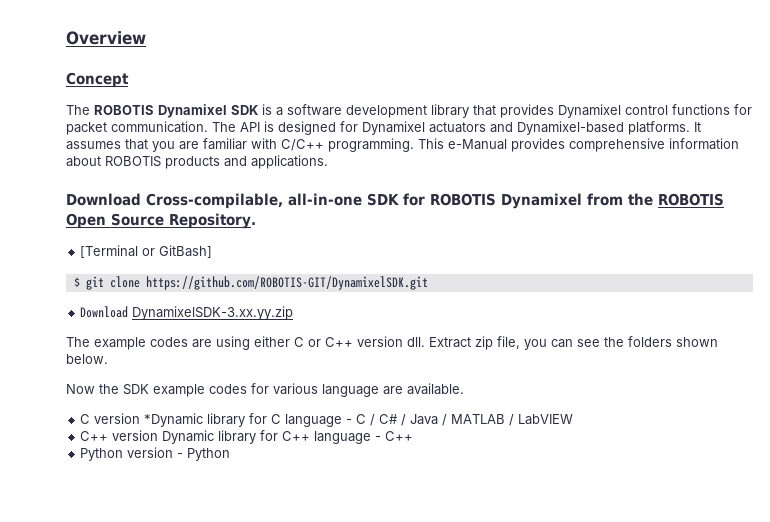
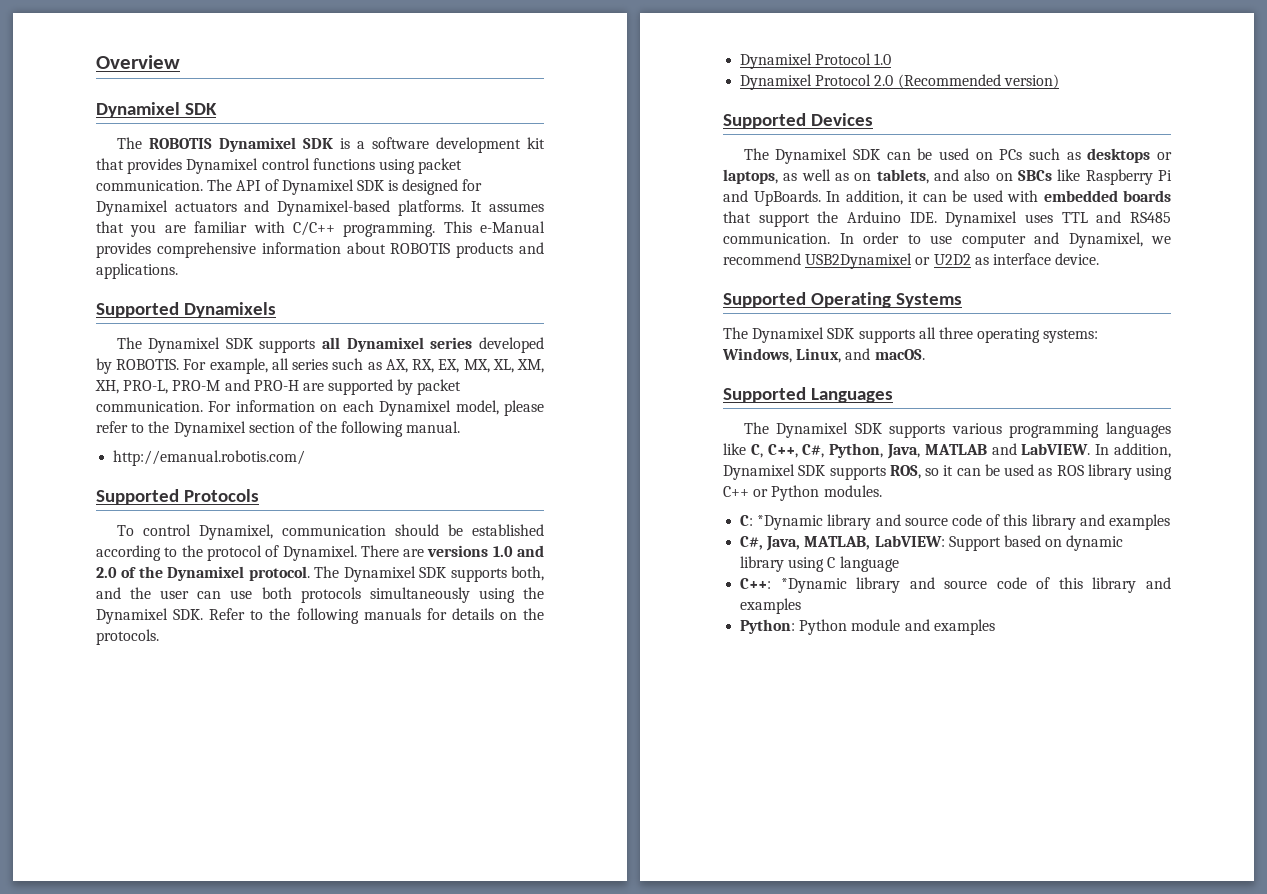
  Overview
- Concept
+ Dynamixel SDK
- The ROBOTIS Dynamixel SDK is a software development library that provides Dynamixel control functions for packet communication.
+ The ROBOTIS Dynamixel SDK is a software development kit that provides Dynamixel control functions using packet communication.
- The API is designed for Dynamixel actuators and Dynamixel-based platforms.
+ The API of Dynamixel SDK is designed for Dynamixel actuators and Dynamixel-based platforms.
- Download Cross-compilable, all-in-one SDK for ROBOTIS Dynamixel from the ROBOTIS Open Source Repository.
- [Terminal or GitBash]
- $ git clone https://github.com/ROBOTIS-GIT/DynamixelSDK.git
- Download DynamixelSDK-3.xx.yy.zip
- The example codes are using either C or C++ version dll. Extract zip file, you can see the folders shown below.
- Now the SDK example codes for various language are available.
- C version *Dynamic library for C language - C / C# / Java / MATLAB / LabVIEW
- C++ version Dynamic library for C++ language - C++
- Python version - Python
+ Supported Dynamixels
+ The Dynamixel SDK supports all Dynamixel series developed by ROBOTIS. For example, all series such as AX, RX, EX, MX, XL, XM, XH, PRO-L, PRO-M and PRO-H are supported by packet communication. For information on each Dynamixel model, please refer to the Dynamixel section of the following manual.
+ http://emanual.robotis.com/
+ Supported Protocols
+ To control Dynamixel, communication should be established according to the protocol of Dynamixel. There are versions 1.0 and 2.0 of the Dynamixel protocol. The Dynamixel SDK supports both, and the user can use both protocols simultaneously using the Dynamixel SDK. Refer to the following manuals for details on the protocols.
+ Dynamixel Protocol 1.0
+ Dynamixel Protocol 2.0 (Recommended version)
+ Supported Devices
+ The Dynamixel SDK can be used on PCs such as desktops or laptops, as well as on tablets, and also on SBCs like Raspberry Pi and UpBoards. In addition, it can be used with embedded boards that support the Arduino IDE. Dynamixel uses TTL and RS485 communication. In order to use computer and Dynamixel, we recommend USB2Dynamixel or U2D2 as interface device.
+ Supported Operating Systems
+ The Dynamixel SDK supports all three operating systems: Windows, Linux, and macOS.
+ Supported Languages
+ The Dynamixel SDK supports various programming languages like C, C++, C#, Python, Java, MATLAB and LabVIEW. In addition, Dynamixel SDK supports ROS, so it can be used as ROS library using C++ or Python modules.
+ C: *Dynamic library and source code of this library and examples
+ C#, Java, MATLAB, LabVIEW: Support based on dynamic library using C language
+ C++: *Dynamic library and source code of this library and examples
+ Python: Python module and examples

